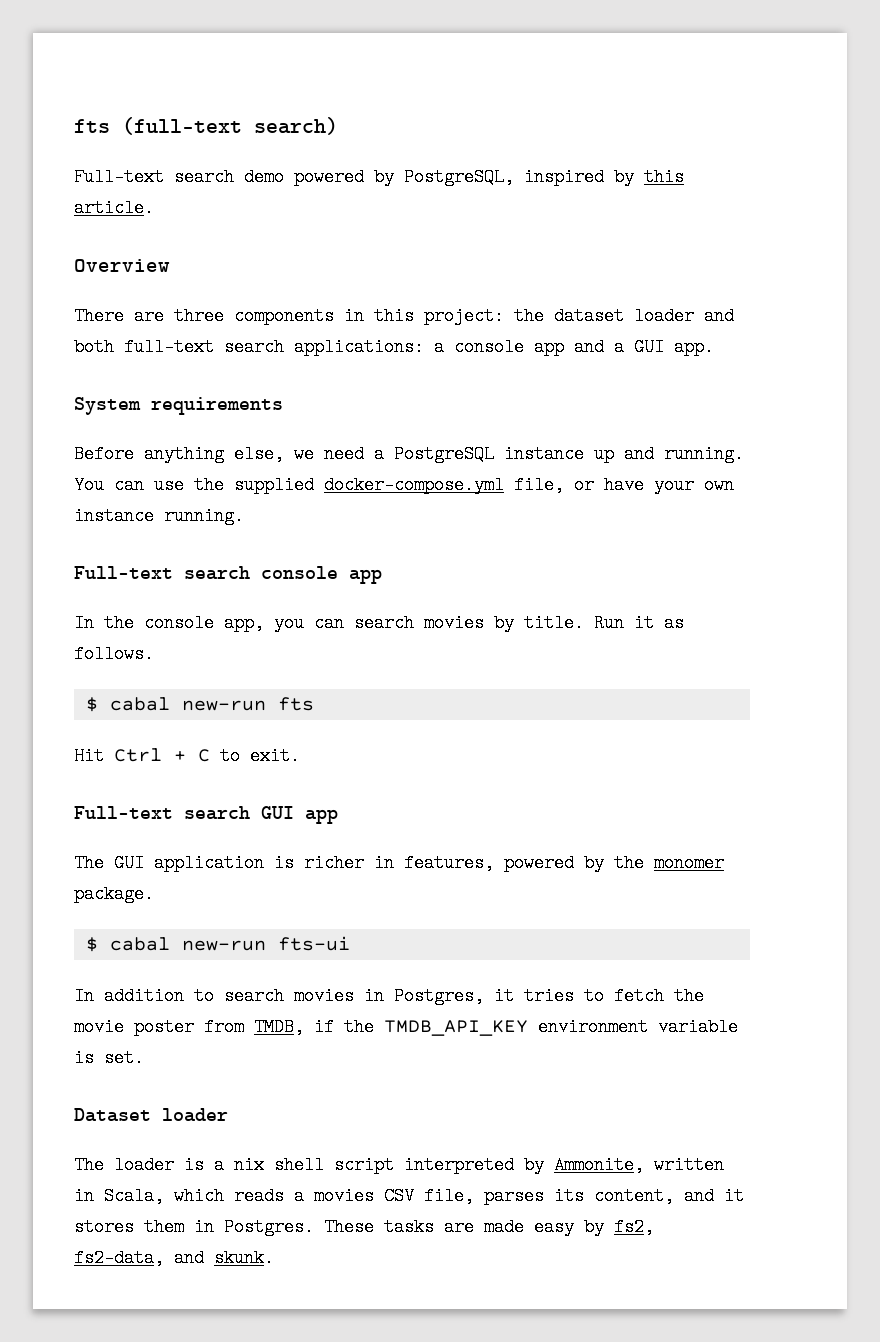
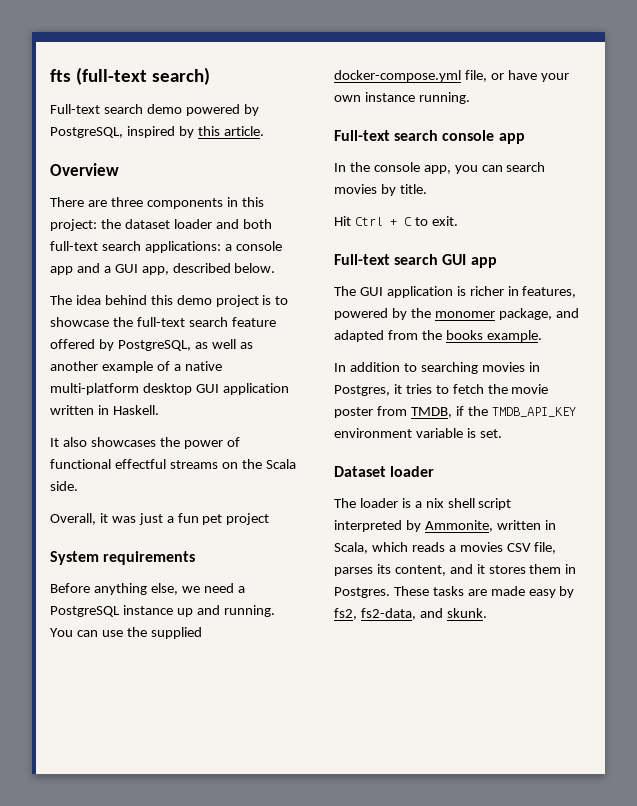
- There are three components in this project: the dataset loader and both full-text search applications: a console app and a GUI app.
+ There are three components in this project: the dataset loader and both full-text search applications: a console app and a GUI app, described below.
+ The idea behind this demo project is to showcase the full-text search feature offered by PostgreSQL, as well as another example of a native multi-platform desktop GUI application written in Haskell.
+ It also showcases the power of functional effectful streams on the Scala side.
+ Overall, it was just a fun pet project
- Run it as follows.
- $ cabal new-run fts
- The GUI application is richer in features, powered by the monomer package.
- $ cabal new-run fts-ui
+ The GUI application is richer in features, powered by the monomer package, and adapted from the books example.
- In addition to search movies in Postgres, it tries to fetch the movie poster from TMDB, if the TMDB_API_KEY environment variable is set.
+ In addition to searching movies in Postgres, it tries to fetch the movie poster from TMDB, if the TMDB_API_KEY environment variable is set.

